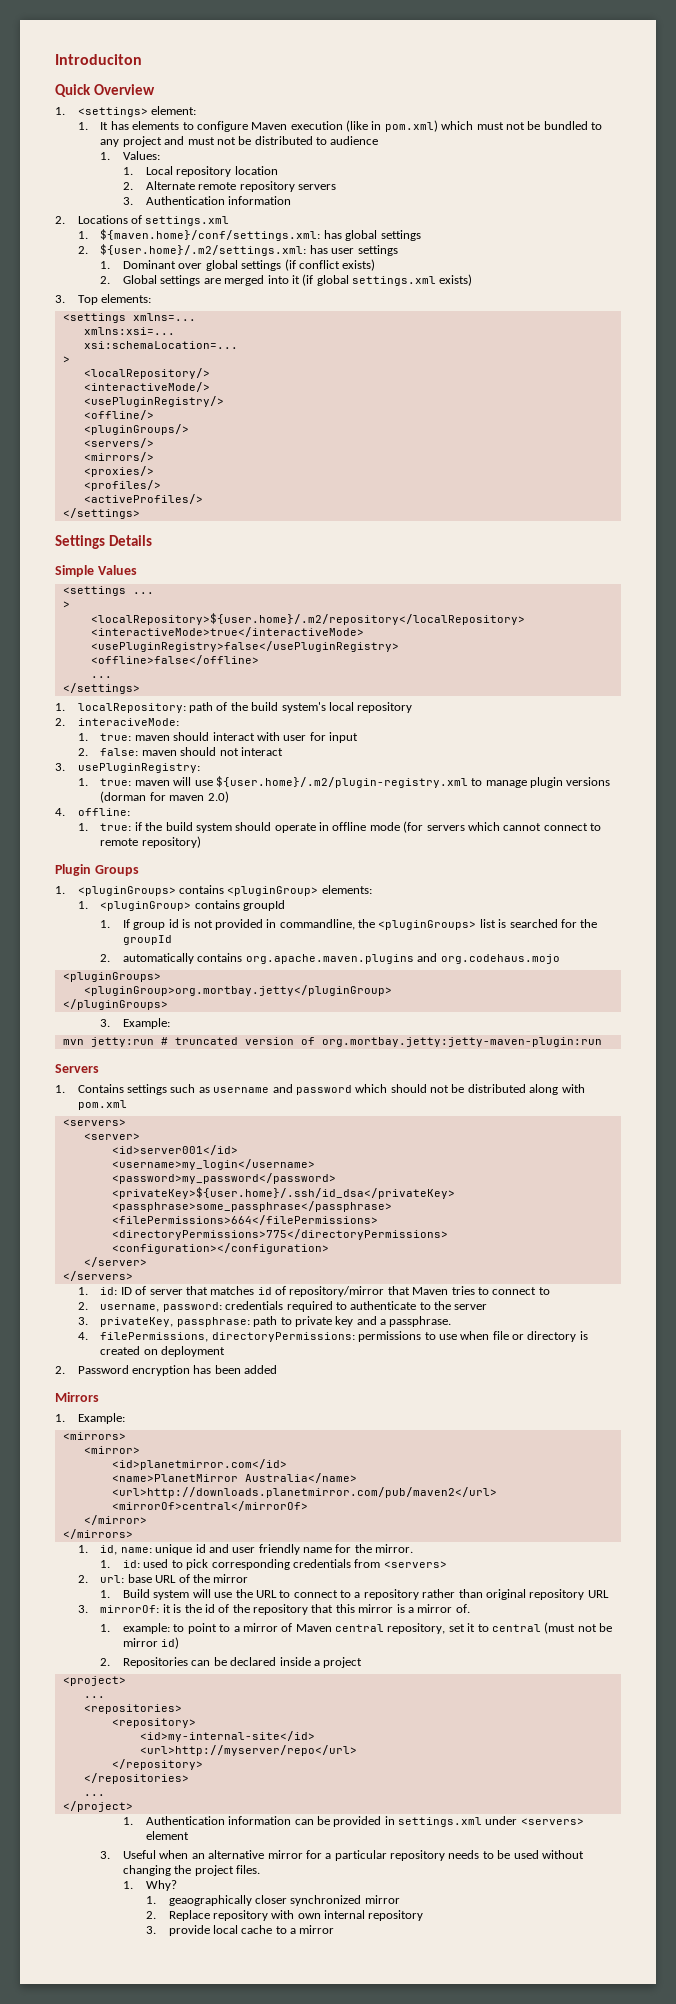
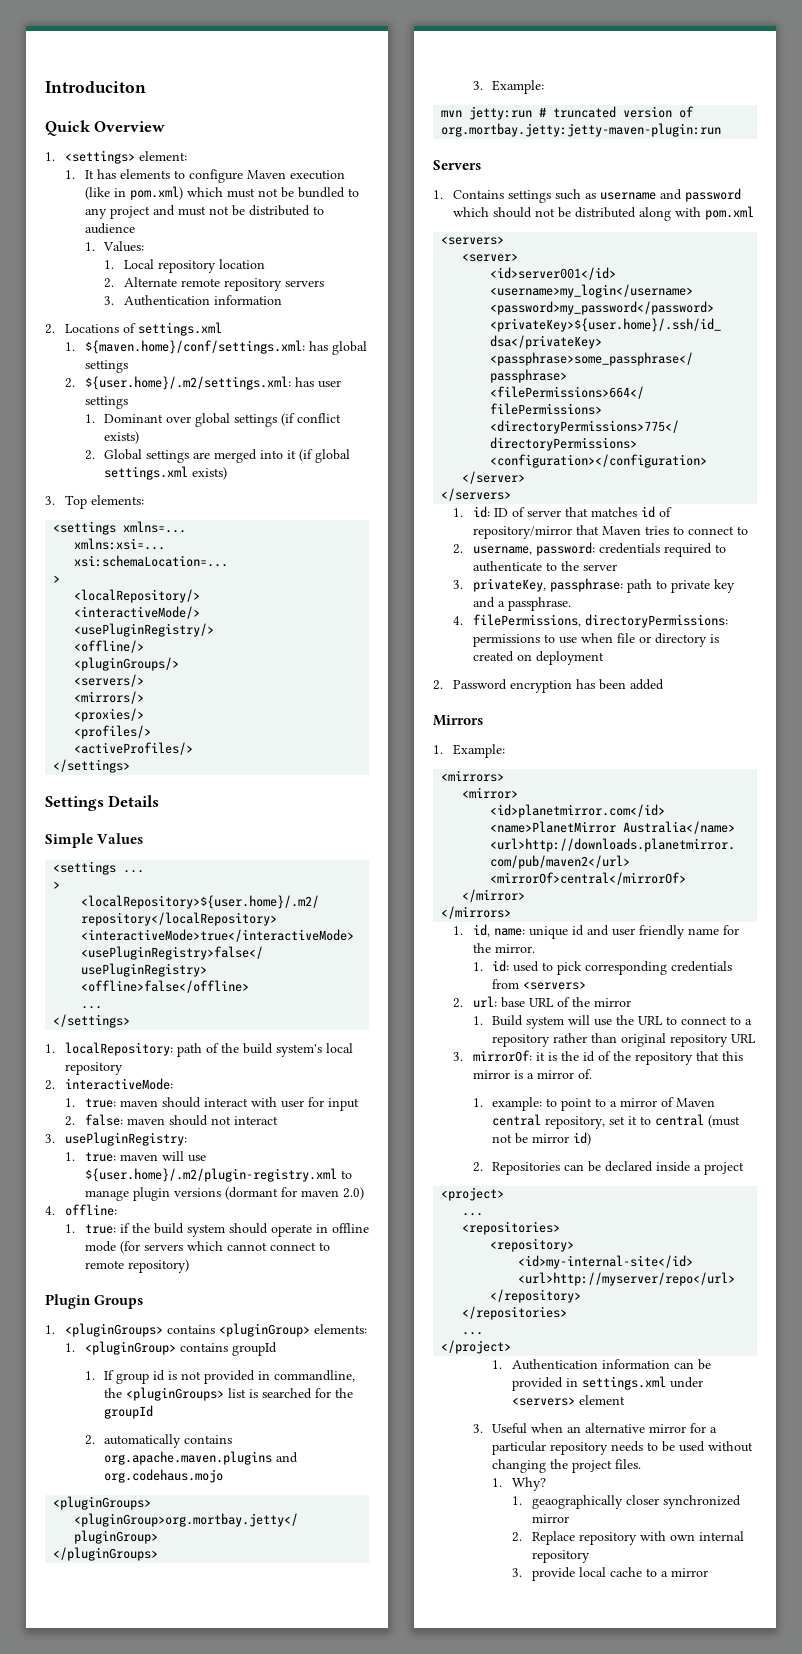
- 2. interaciveMode:
+ 2. interactiveMode:
- 1. true: maven will use ${user.home}/.m2/plugin-registry.xml to manage plugin versions (dorman for maven 2.0)
+ 1. true: maven will use ${user.home}/.m2/plugin-registry.xml to manage plugin versions (dormant for maven 2.0)

